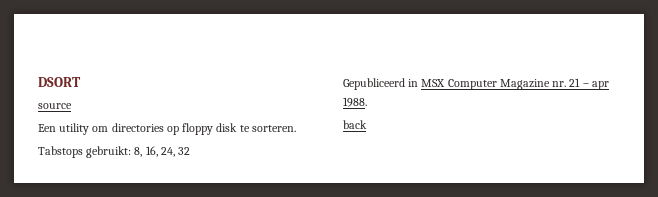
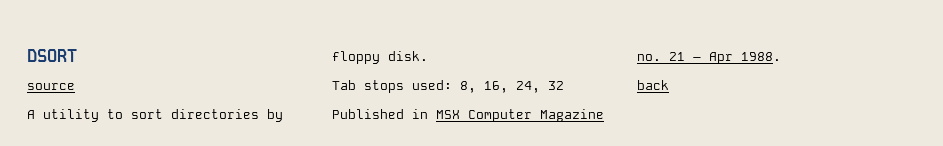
- Een utility om directories op floppy disk te sorteren.
- Tabstops gebruikt: 8, 16, 24, 32
+ A utility to sort directories by floppy disk.
+ Tab stops used: 8, 16, 24, 32
- Gepubliceerd in MSX Computer Magazine nr. 21 – apr 1988.
+ Published in MSX Computer Magazine no. 21 – Apr 1988.

